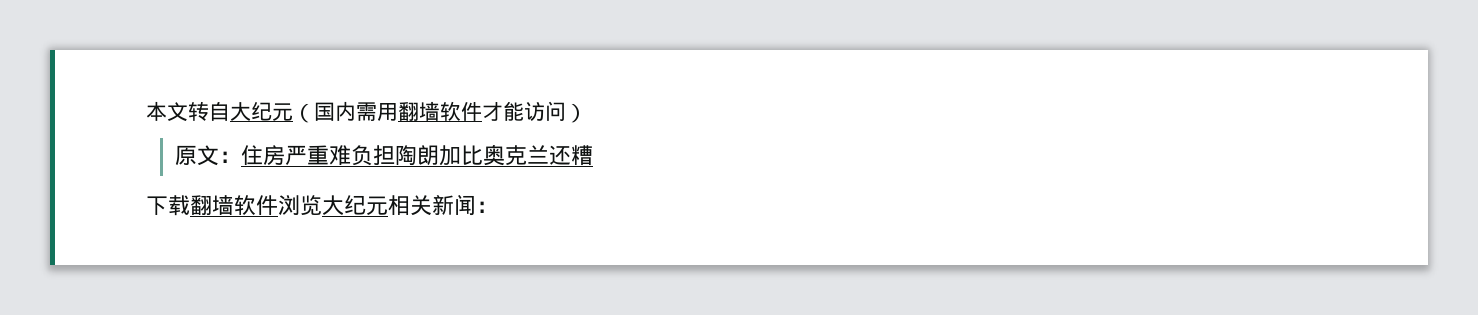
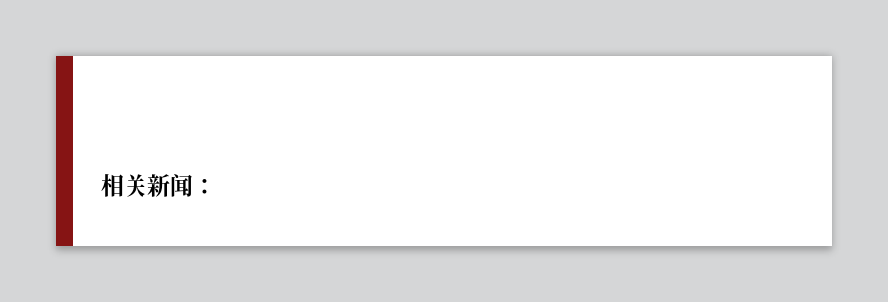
- 本文转自大纪元（国内需用翻墙软件才能访问）
- 原文：住房严重难负担陶朗加比奥克兰还糟
- 下载翻墙软件浏览大纪元相关新闻：
+ 相关新闻：

